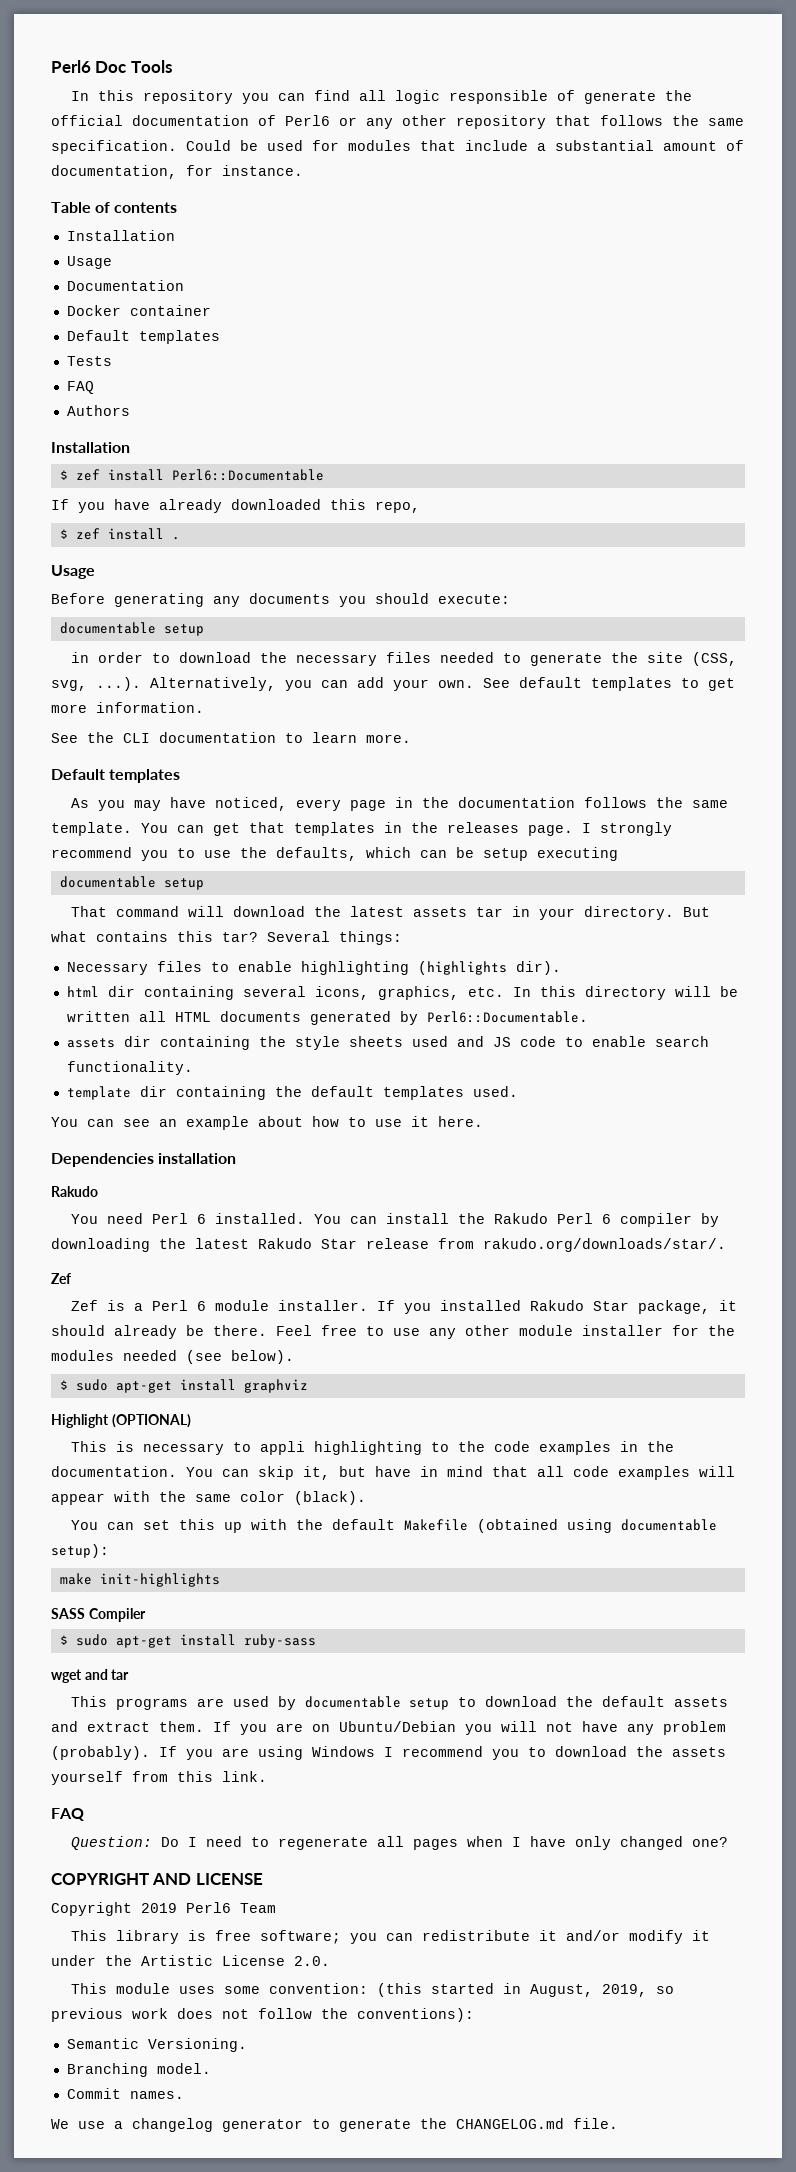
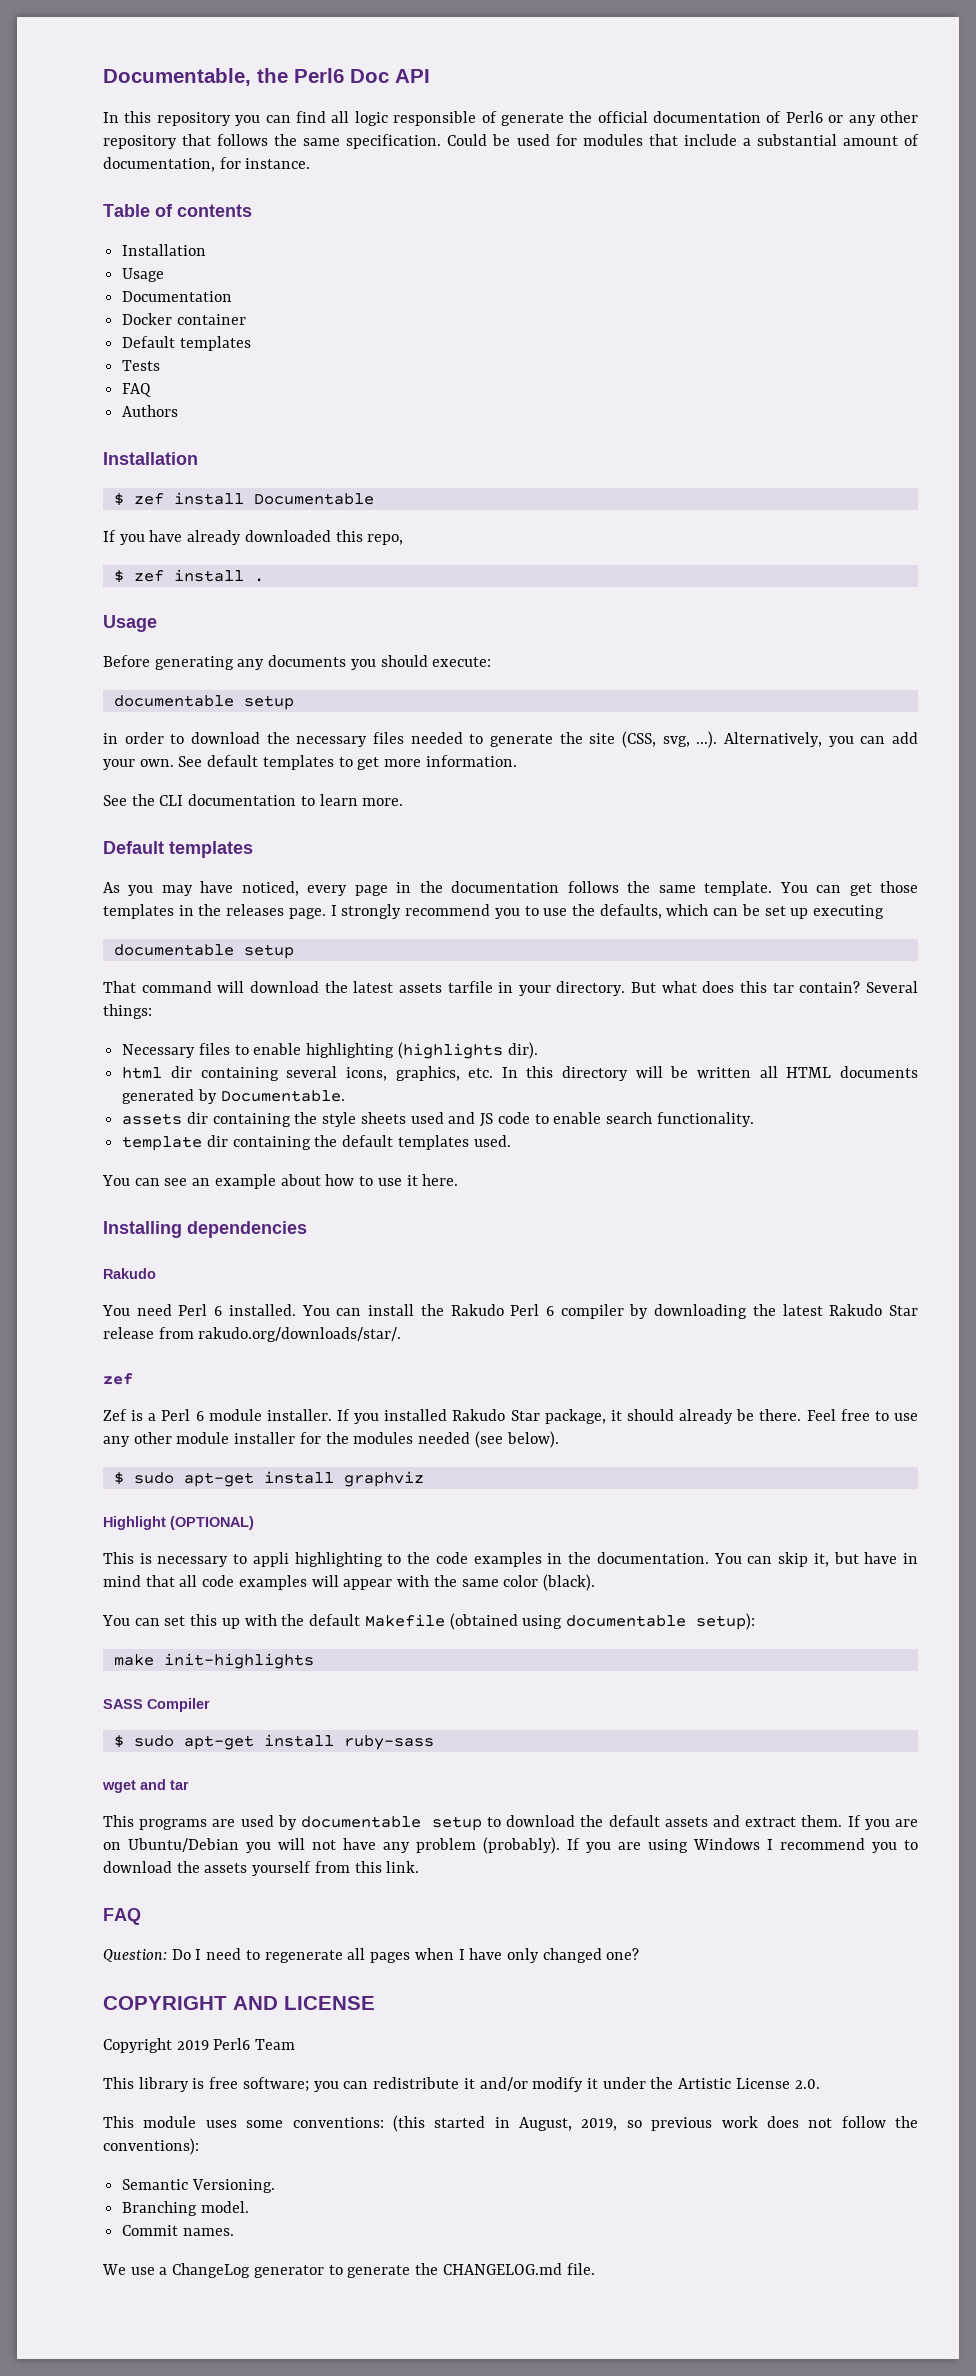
- Perl6 Doc Tools
+ Documentable, the Perl6 Doc API
- $ zef install Perl6::Documentable
+ $ zef install Documentable
- You can get that templates in the releases page.
+ You can get those templates in the releases page.
- I strongly recommend you to use the defaults, which can be setup executing
+ I strongly recommend you to use the defaults, which can be set up executing
- That command will download the latest assets tar in your directory.
+ That command will download the latest assets tarfile in your directory.
- But what contains this tar?
+ But what does this tar contain?
- html dir containing several icons, graphics, etc. In this directory will be written all HTML documents generated by Perl6::Documentable.
+ html dir containing several icons, graphics, etc. In this directory will be written all HTML documents generated by Documentable.
- Dependencies installation
+ Installing dependencies
  You can install the Rakudo Perl 6 compiler by downloading the latest Rakudo Star release from rakudo.org/downloads/star/.
- Zef
+ zef
- This module uses some convention: (this started in August, 2019, so previous work does not follow the conventions):
+ This module uses some conventions: (this started in August, 2019, so previous work does not follow the conventions):
- We use a changelog generator to generate the CHANGELOG.md file.
+ We use a ChangeLog generator to generate the CHANGELOG.md file.

